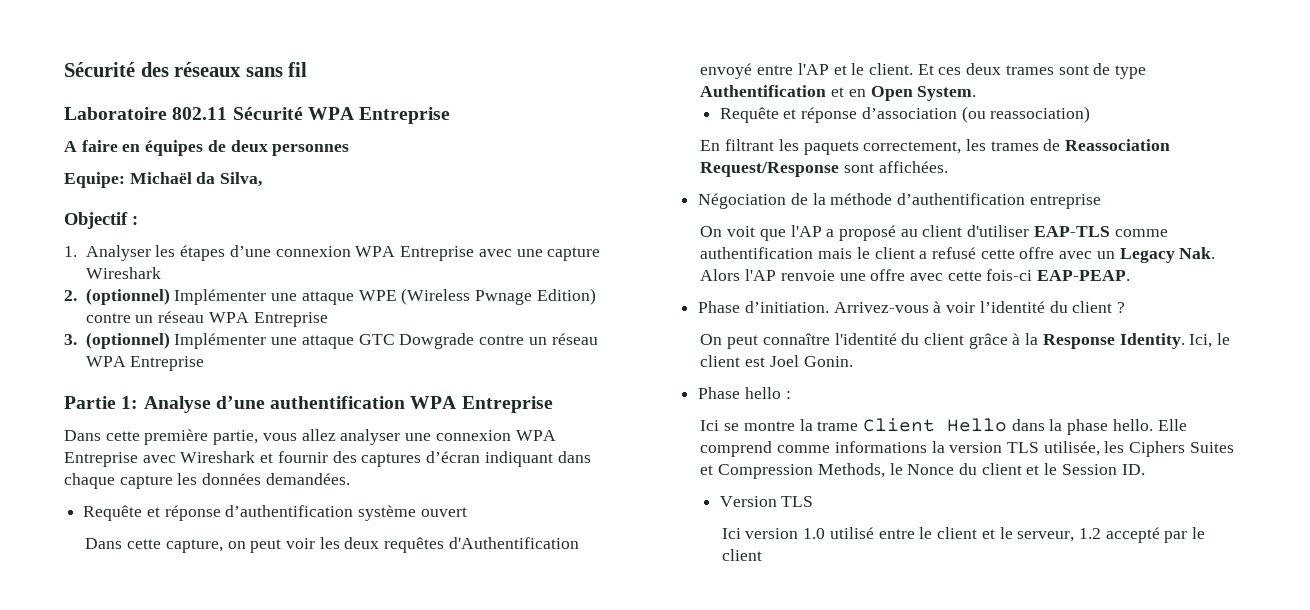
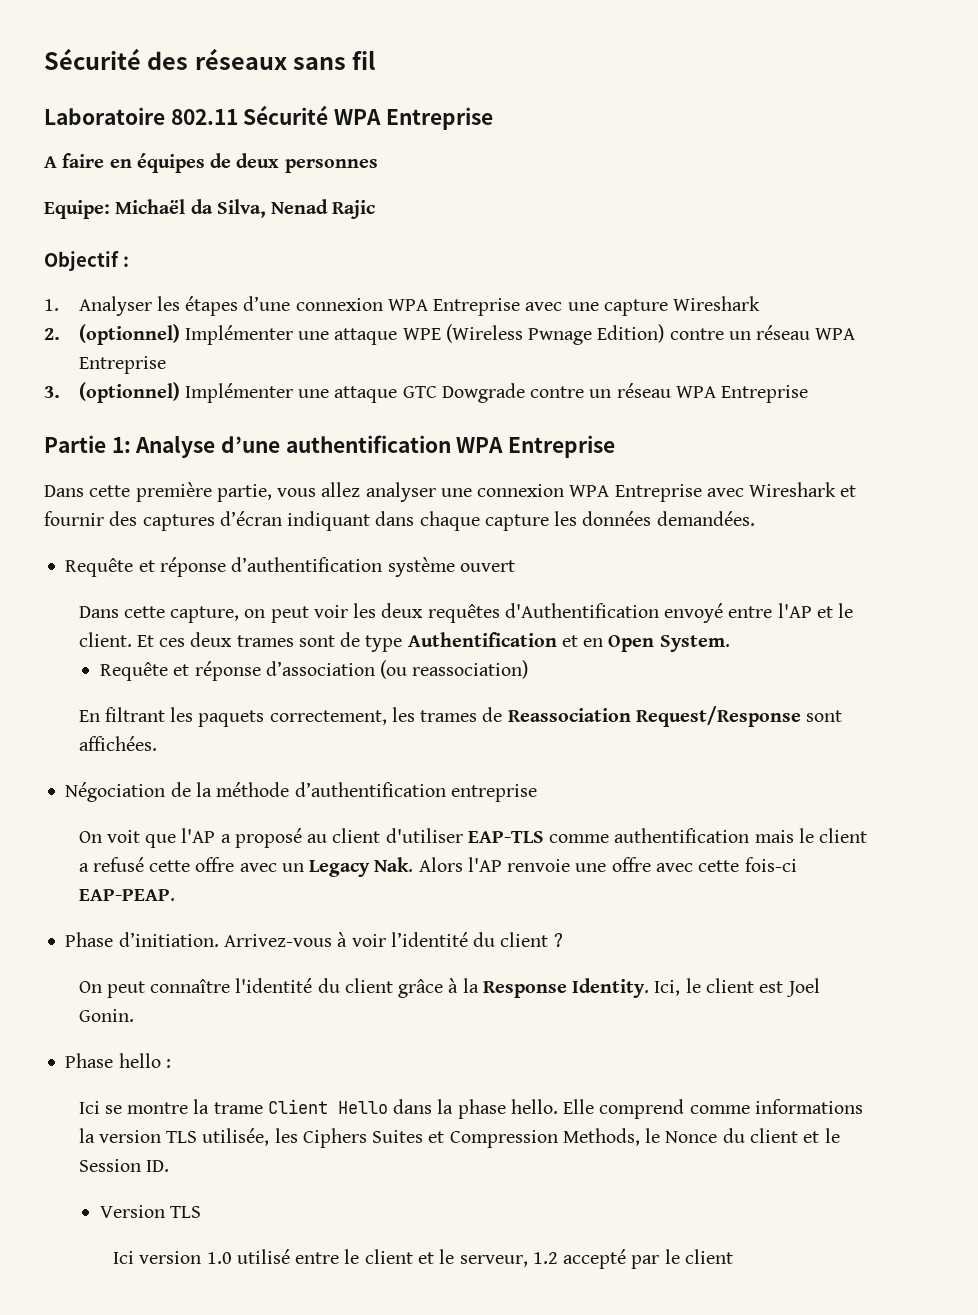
- Equipe: Michaël da Silva,
+ Equipe: Michaël da Silva, Nenad Rajic

